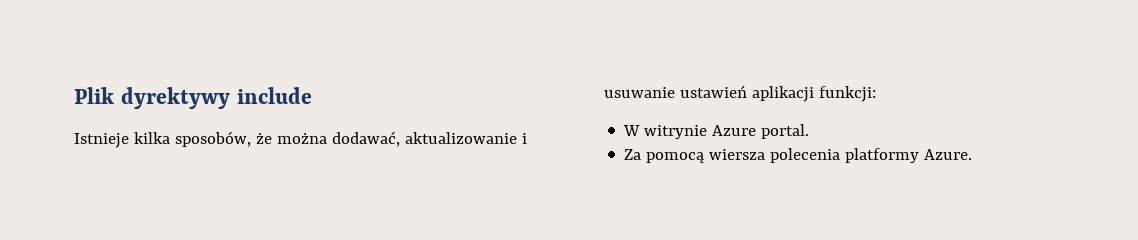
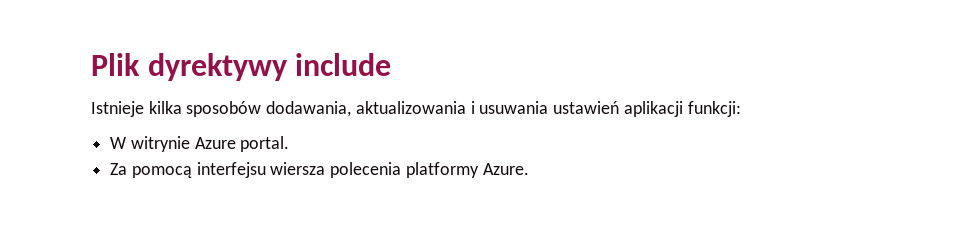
- Istnieje kilka sposobów, że można dodawać, aktualizowanie i usuwanie ustawień aplikacji funkcji:
+ Istnieje kilka sposobów dodawania, aktualizowania i usuwania ustawień aplikacji funkcji:
- Za pomocą wiersza polecenia platformy Azure.
+ Za pomocą interfejsu wiersza polecenia platformy Azure.

